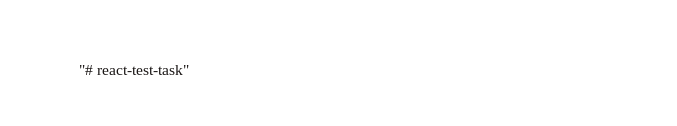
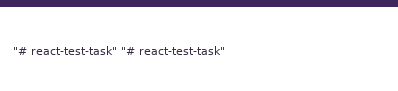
- "# react-test-task"
+ "# react-test-task" "# react-test-task"

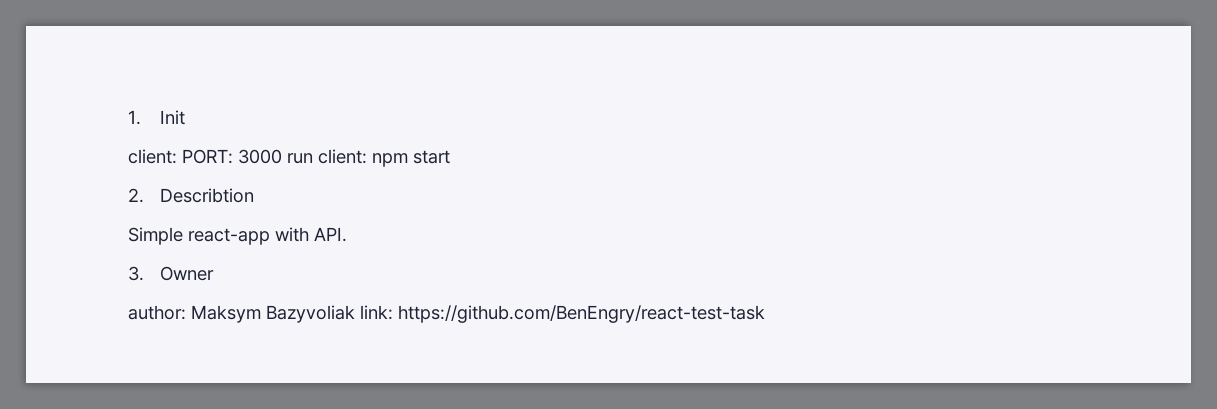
- "# react-test-task" "# react-test-task"
+ 1. Init
+ client: PORT: 3000 run client: npm start
+ 2. Describtion
+ Simple react-app with API.
+ 3. Owner
+ author: Maksym Bazyvoliak link: https://github.com/BenEngry/react-test-task

